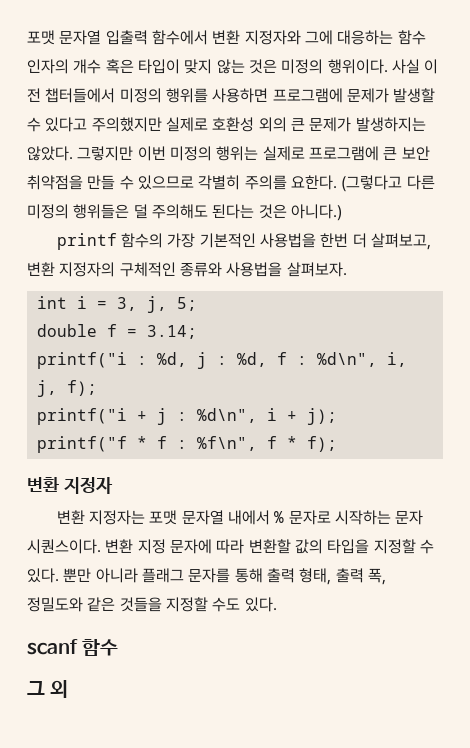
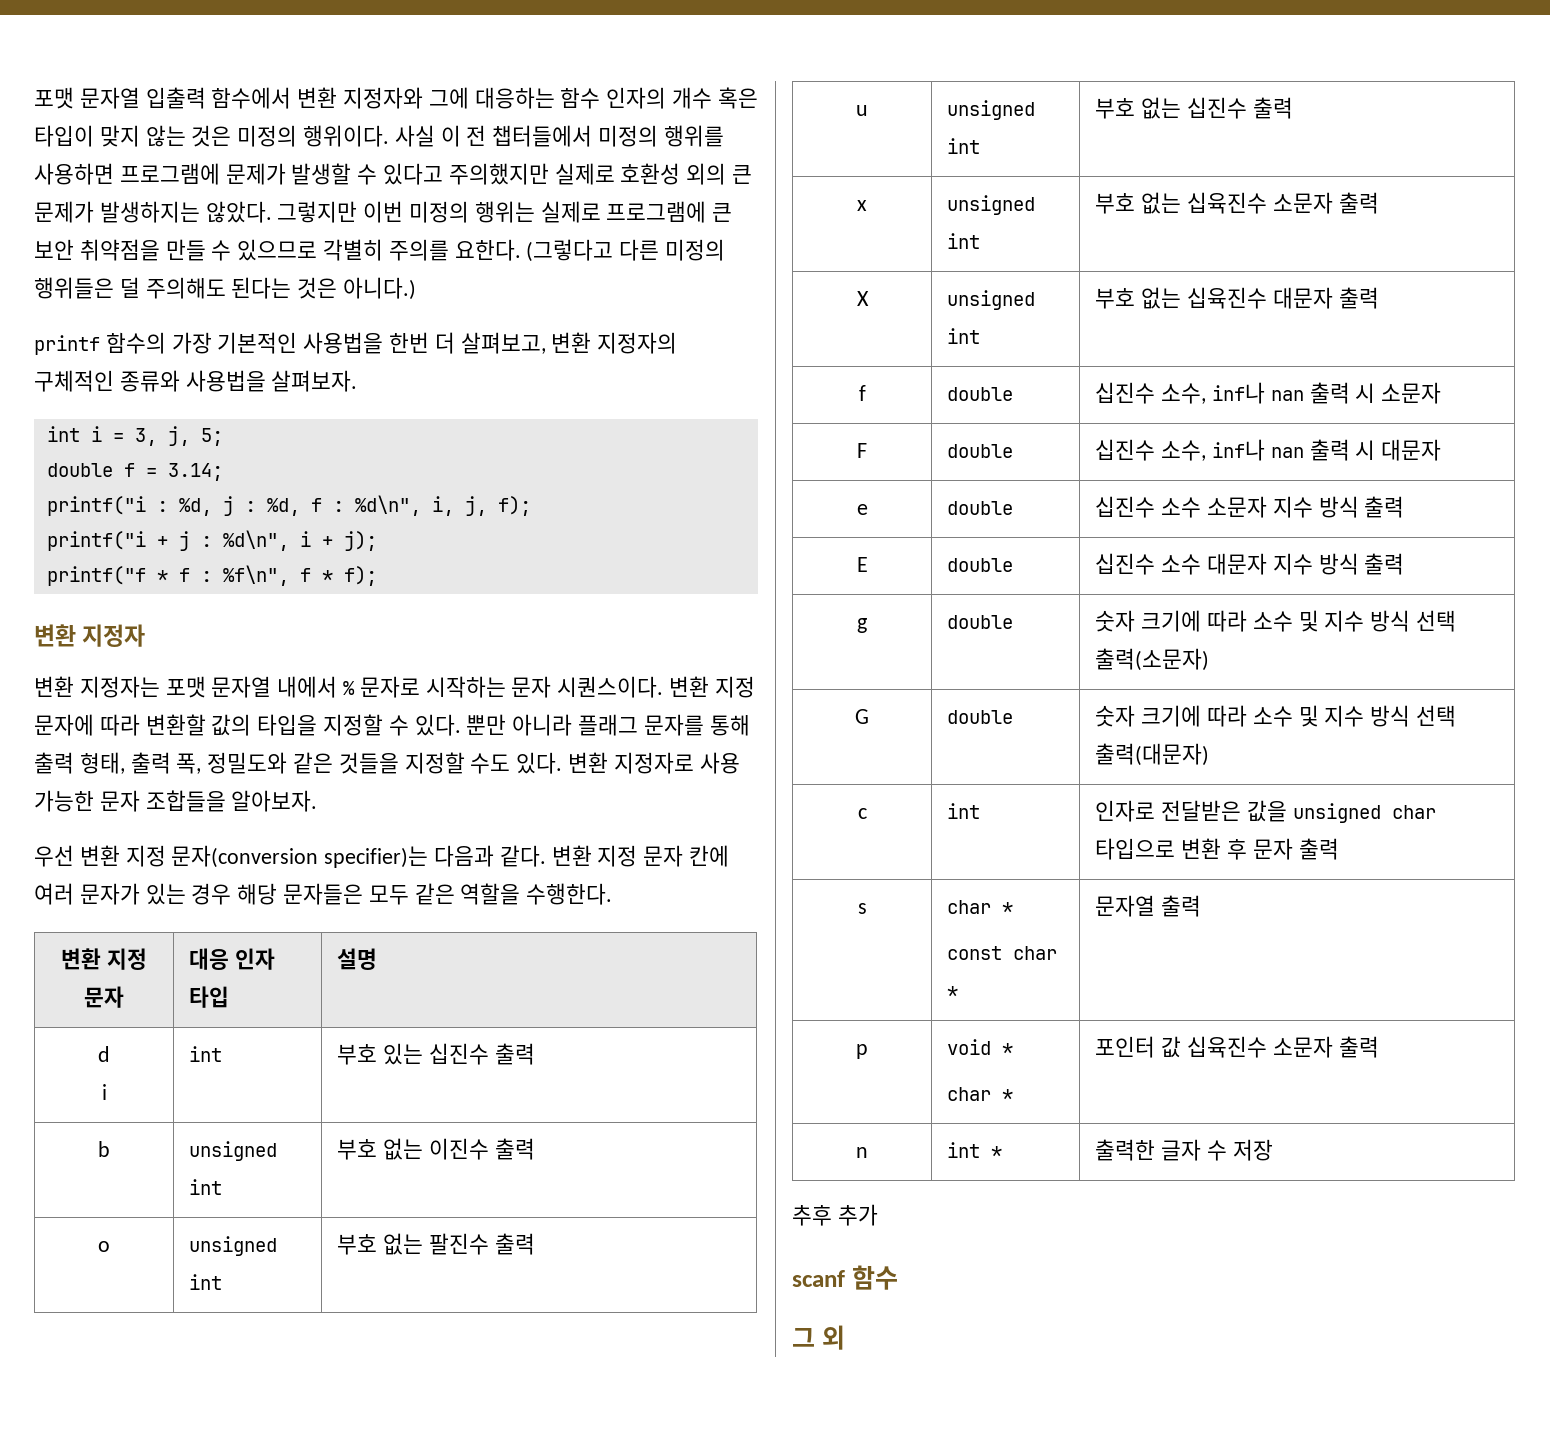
+ 변환 지정자로 사용 가능한 문자 조합들을 알아보자.
+ 우선 변환 지정 문자(conversion specifier)는 다음과 같다. 변환 지정 문자 칸에 여러 문자가 있는 경우 해당 문자들은 모두 같은 역할을 수행한다.
+ 변환 지정 문자 | 대응 인자 타입 | 설명
+ d
+ i | int | 부호 있는 십진수 출력
+ b | unsigned int | 부호 없는 이진수 출력
+ o | unsigned int | 부호 없는 팔진수 출력
+ u | unsigned int | 부호 없는 십진수 출력
+ x | unsigned int | 부호 없는 십육진수 소문자 출력
+ X | unsigned int | 부호 없는 십육진수 대문자 출력
+ f | double | 십진수 소수, inf나 nan 출력 시 소문자
+ F | double | 십진수 소수, inf나 nan 출력 시 대문자
+ e | double | 십진수 소수 소문자 지수 방식 출력
+ E | double | 십진수 소수 대문자 지수 방식 출력
+ g | double | 숫자 크기에 따라 소수 및 지수 방식 선택 출력(소문자)
+ G | double | 숫자 크기에 따라 소수 및 지수 방식 선택 출력(대문자)
+ c | int | 인자로 전달받은 값을 unsigned char 타입으로 변환 후 문자 출력
+ s | char *
+ const char * | 문자열 출력
+ p | void *
+ char * | 포인터 값 십육진수 소문자 출력
+ n | int * | 출력한 글자 수 저장
+ 추후 추가

